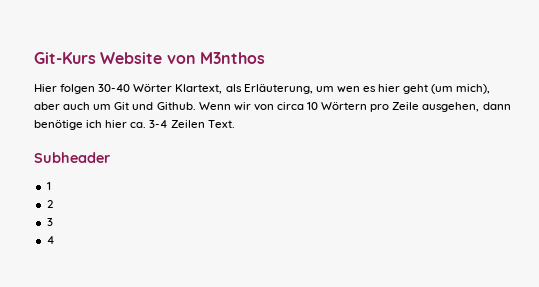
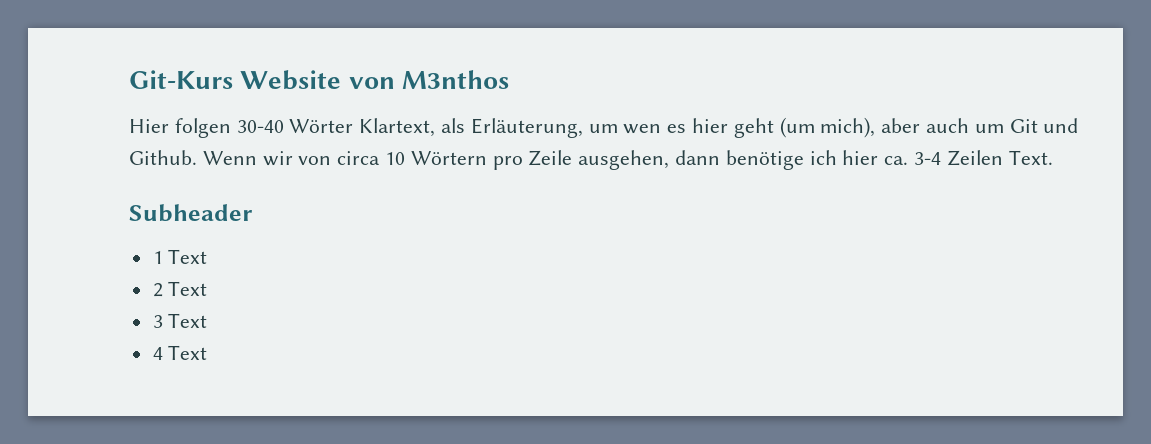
- 1
+ 1 Text
- 2
+ 2 Text
- 3
+ 3 Text
- 4
+ 4 Text

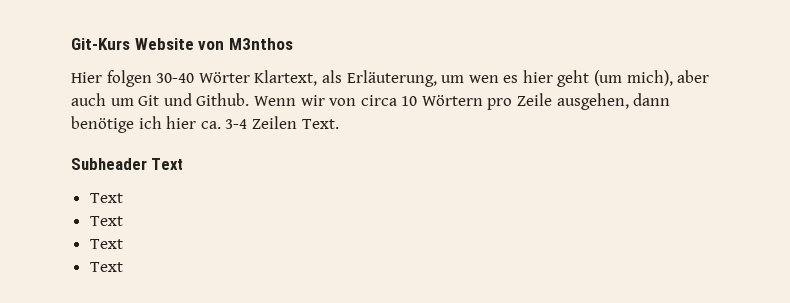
- Subheader
- 1 Text
- 2 Text
- 3 Text
- 4 Text
+ Subheader Text
+ Text
+ Text
+ Text
+ Text

